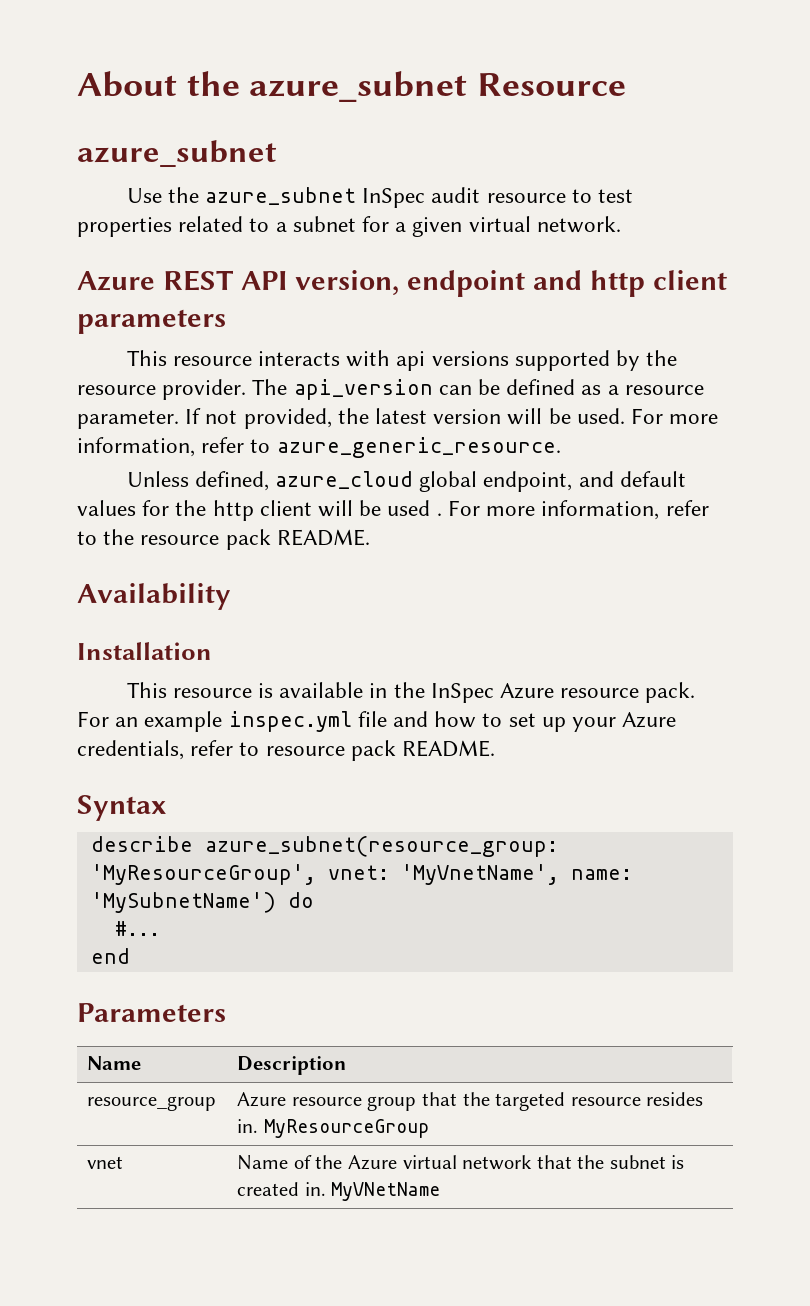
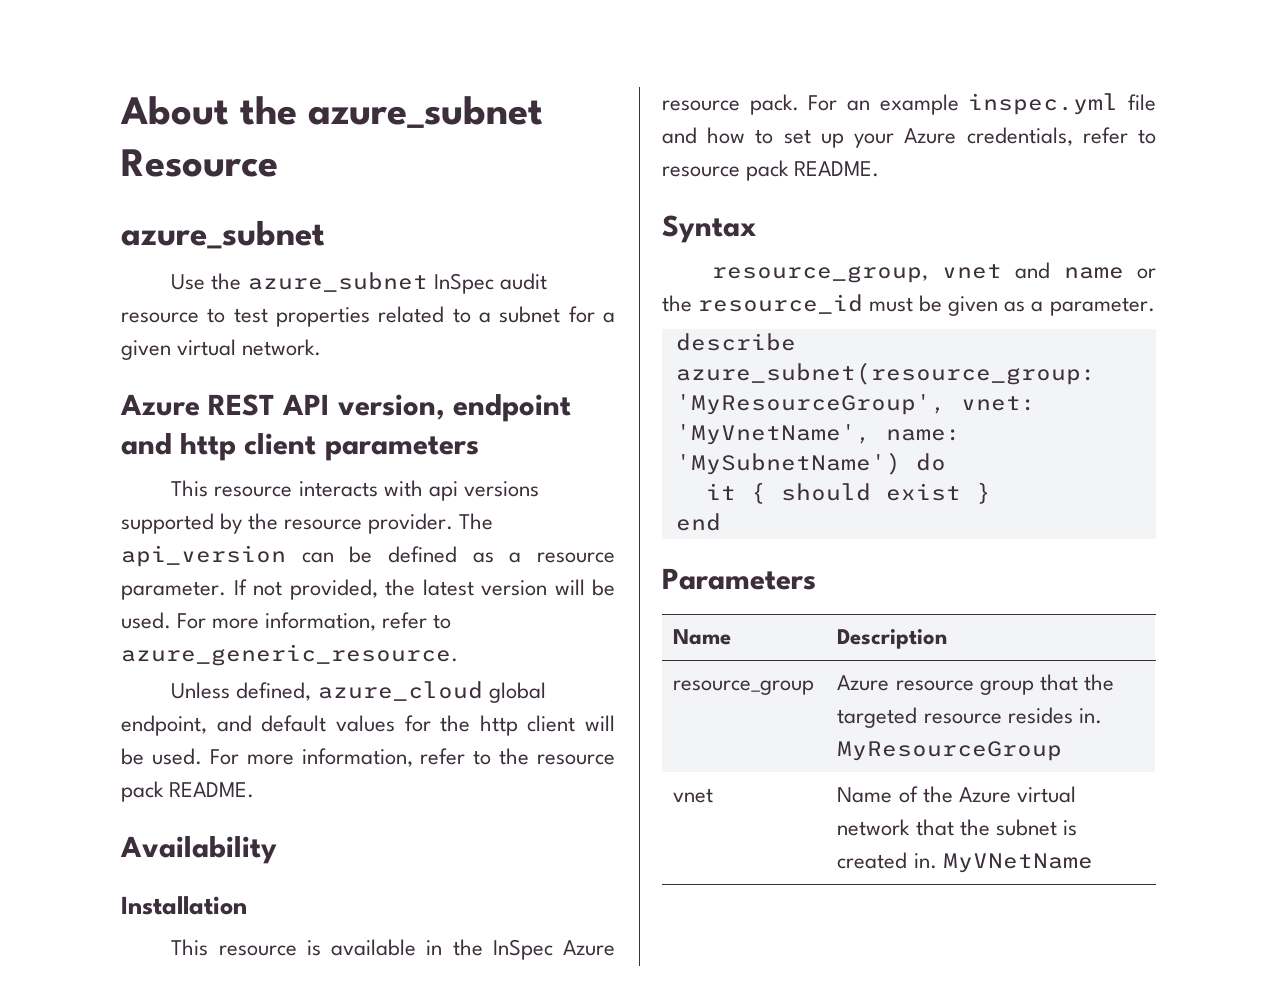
- Unless defined, azure_cloud global endpoint, and default values for the http client will be used .
+ Unless defined, azure_cloud global endpoint, and default values for the http client will be used.
+ resource_group, vnet and name or the resource_id must be given as a parameter.
- #...
+ it { should exist }

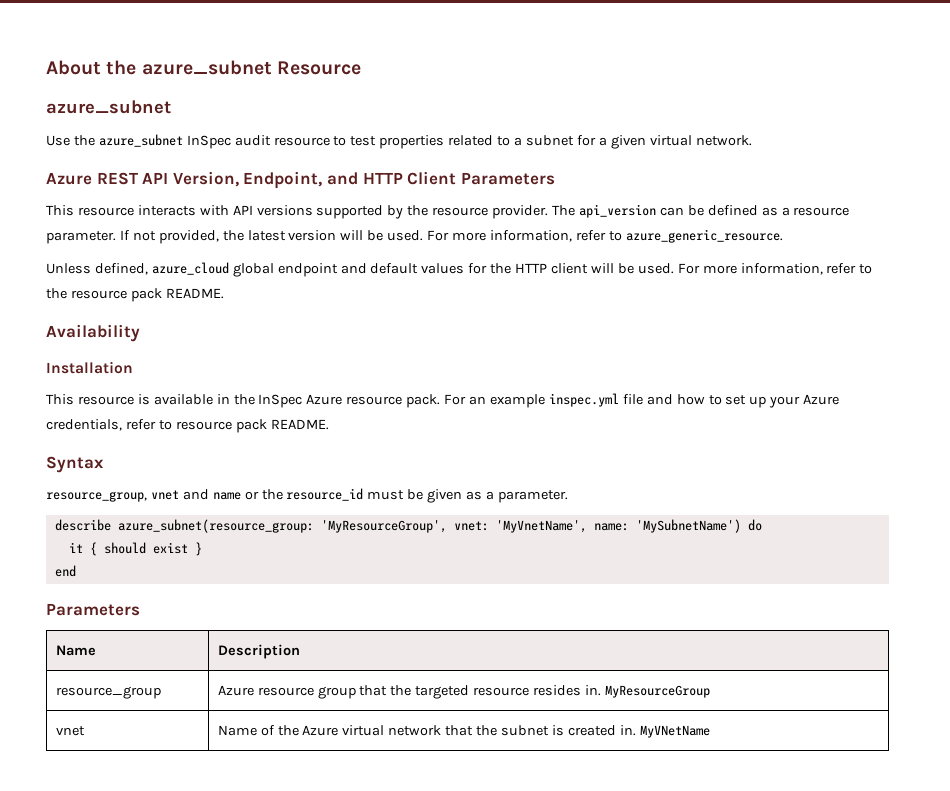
- Azure REST API version, endpoint and http client parameters
+ Azure REST API Version, Endpoint, and HTTP Client Parameters
- This resource interacts with api versions supported by the resource provider.
+ This resource interacts with API versions supported by the resource provider.
- Unless defined, azure_cloud global endpoint, and default values for the http client will be used.
+ Unless defined, azure_cloud global endpoint and default values for the HTTP client will be used.

